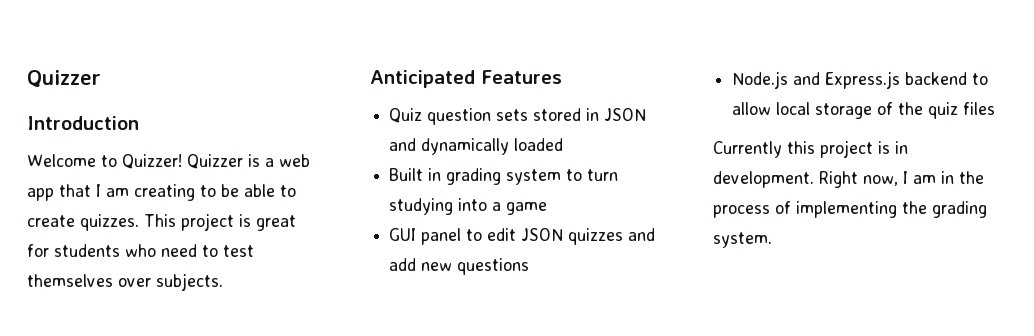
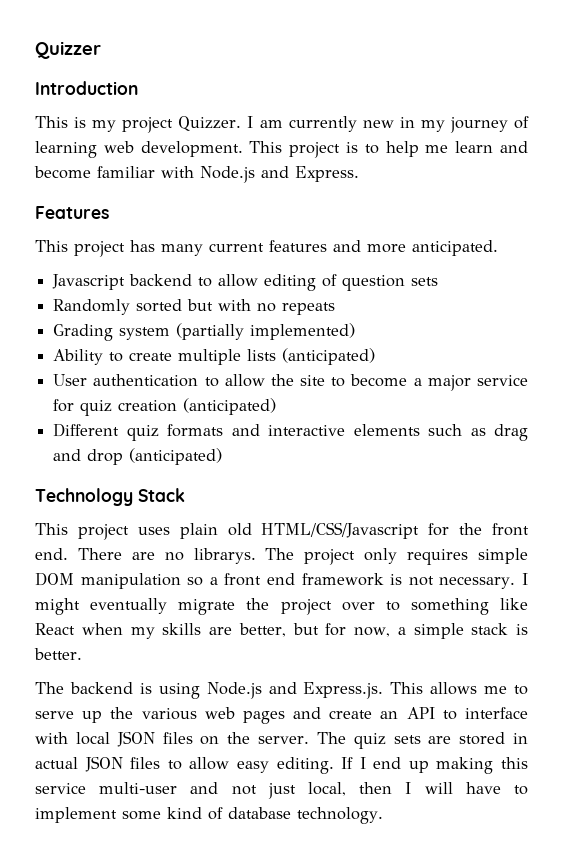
- Welcome to Quizzer! Quizzer is a web app that I am creating to be able to create quizzes. This project is great for students who need to test themselves over subjects.
- Anticipated Features
- Quiz question sets stored in JSON and dynamically loaded
- Built in grading system to turn studying into a game
- GUI panel to edit JSON quizzes and add new questions
- Node.js and Express.js backend to allow local storage of the quiz files
- Currently this project is in development. Right now, I am in the process of implementing the grading system.
+ This is my project Quizzer. I am currently new in my journey of learning web development. This project is to help me learn and become familiar with Node.js and Express.
+ Features
+ This project has many current features and more anticipated.
+ Javascript backend to allow editing of question sets
+ Randomly sorted but with no repeats
+ Grading system (partially implemented)
+ Ability to create multiple lists (anticipated)
+ User authentication to allow the site to become a major service for quiz creation (anticipated)
+ Different quiz formats and interactive elements such as drag and drop (anticipated)
+ Technology Stack
+ This project uses plain old HTML/CSS/Javascript for the front end. There are no librarys. The project only requires simple DOM manipulation so a front end framework is not necessary. I might eventually migrate the project over to something like React when my skills are better, but for now, a simple stack is better.
+ The backend is using Node.js and Express.js. This allows me to serve up the various web pages and create an API to interface with local JSON files on the server. The quiz sets are stored in actual JSON files to allow easy editing. If I end up making this service multi-user and not just local, then I will have to implement some kind of database technology.

